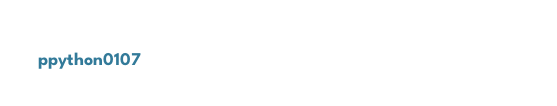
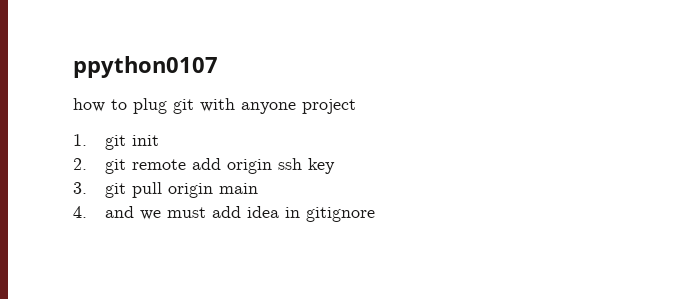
+ how to plug git with anyone project
+ 1. git init
+ 2. git remote add origin ssh key
+ 3. git pull origin main
+ 4. and we must add idea in gitignore

